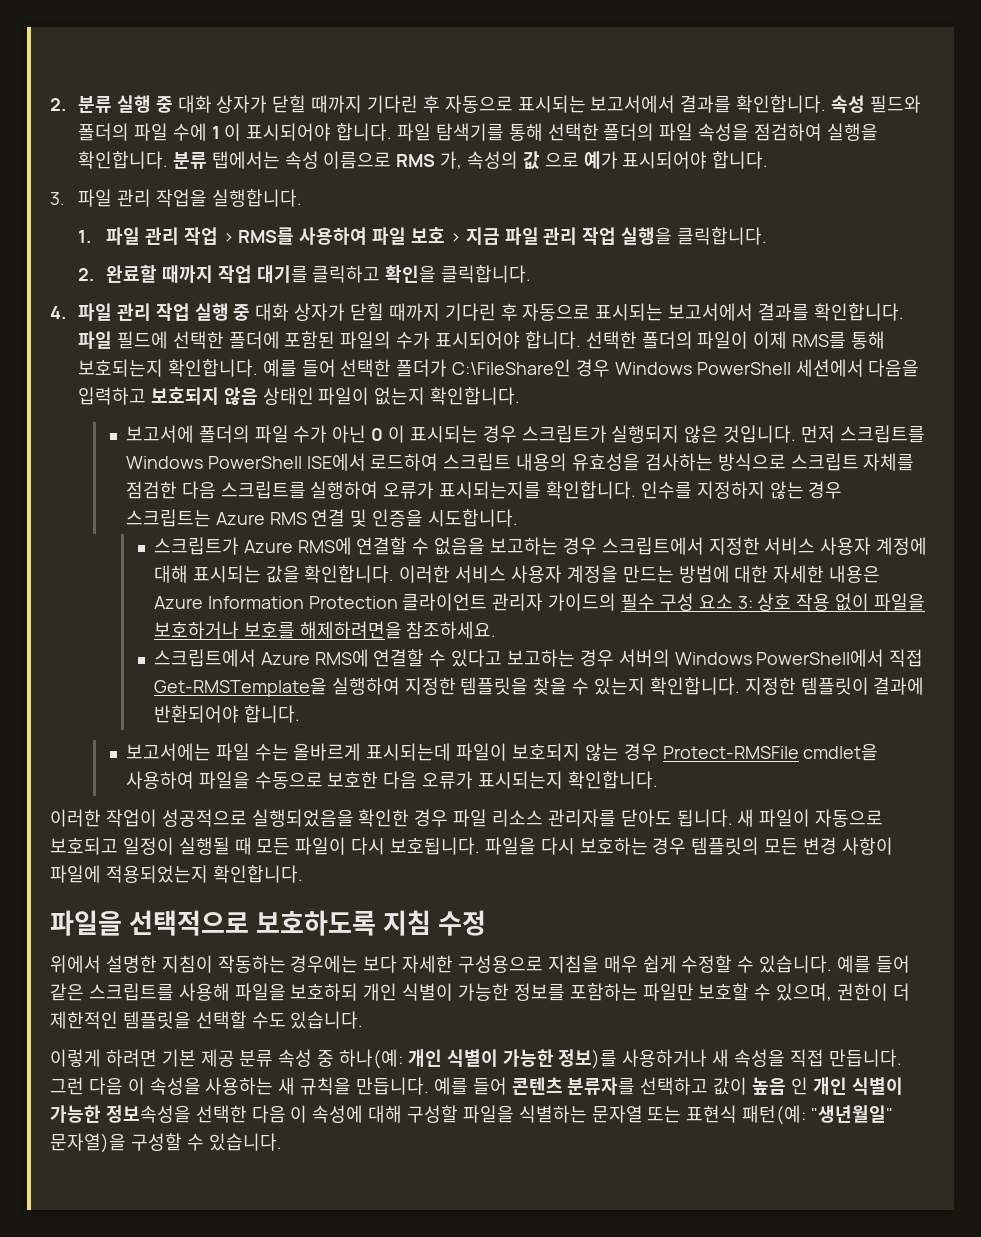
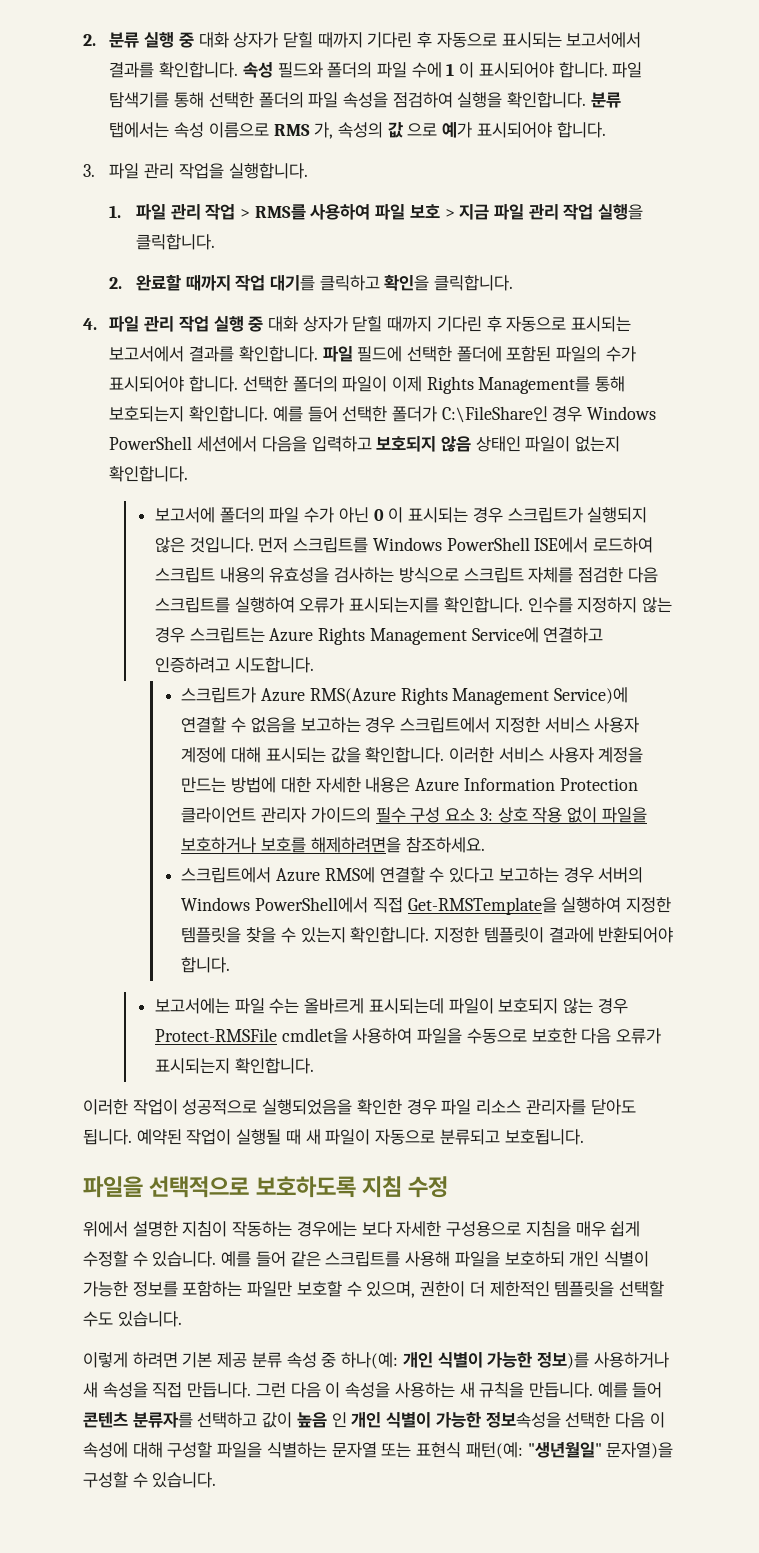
- 선택한 폴더의 파일이 이제 RMS를 통해 보호되는지 확인합니다.
+ 선택한 폴더의 파일이 이제 Rights Management를 통해 보호되는지 확인합니다.
- 인수를 지정하지 않는 경우 스크립트는 Azure RMS 연결 및 인증을 시도합니다.
+ 인수를 지정하지 않는 경우 스크립트는 Azure Rights Management Service에 연결하고 인증하려고 시도합니다.
- 스크립트가 Azure RMS에 연결할 수 없음을 보고하는 경우 스크립트에서 지정한 서비스 사용자 계정에 대해 표시되는 값을 확인합니다.
+ 스크립트가 Azure RMS(Azure Rights Management Service)에 연결할 수 없음을 보고하는 경우 스크립트에서 지정한 서비스 사용자 계정에 대해 표시되는 값을 확인합니다.
- 새 파일이 자동으로 보호되고 일정이 실행될 때 모든 파일이 다시 보호됩니다. 파일을 다시 보호하는 경우 템플릿의 모든 변경 사항이 파일에 적용되었는지 확인합니다.
+ 예약된 작업이 실행될 때 새 파일이 자동으로 분류되고 보호됩니다.

